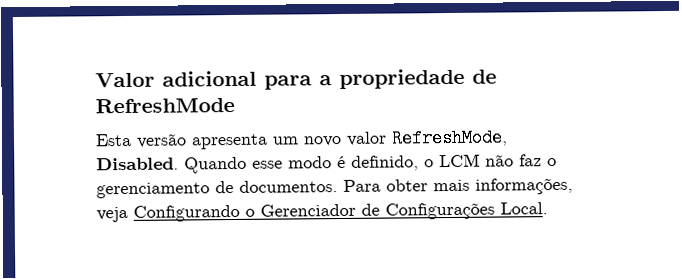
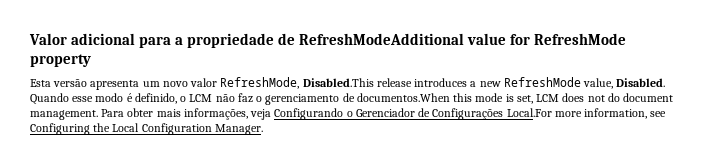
- Valor adicional para a propriedade de RefreshMode
+ Valor adicional para a propriedade de RefreshModeAdditional value for RefreshMode property
- Esta versão apresenta um novo valor RefreshMode, Disabled.
+ Esta versão apresenta um novo valor RefreshMode, Disabled.This release introduces a new RefreshMode value, Disabled.
- Quando esse modo é definido, o LCM não faz o gerenciamento de documentos.
+ Quando esse modo é definido, o LCM não faz o gerenciamento de documentos.When this mode is set, LCM does not do document management.
- Para obter mais informações, veja Configurando o Gerenciador de Configurações Local.
+ Para obter mais informações, veja Configurando o Gerenciador de Configurações Local.For more information, see Configuring the Local Configuration Manager.

